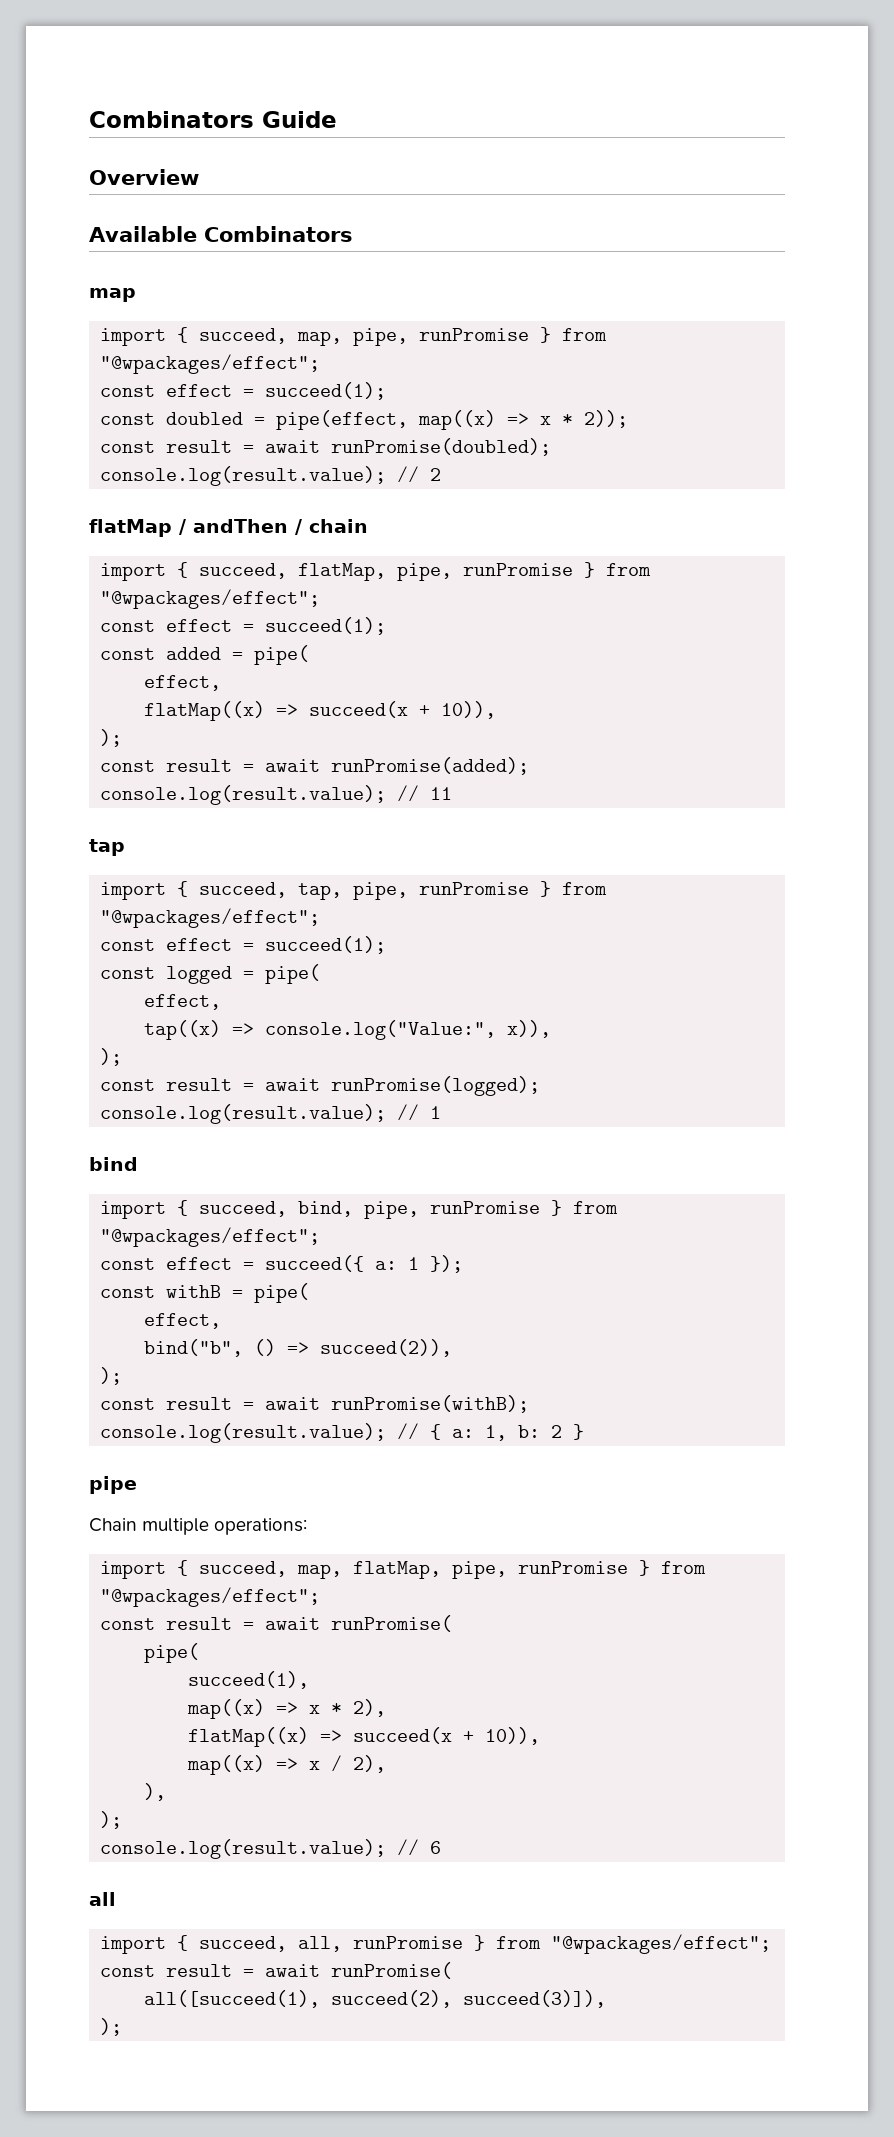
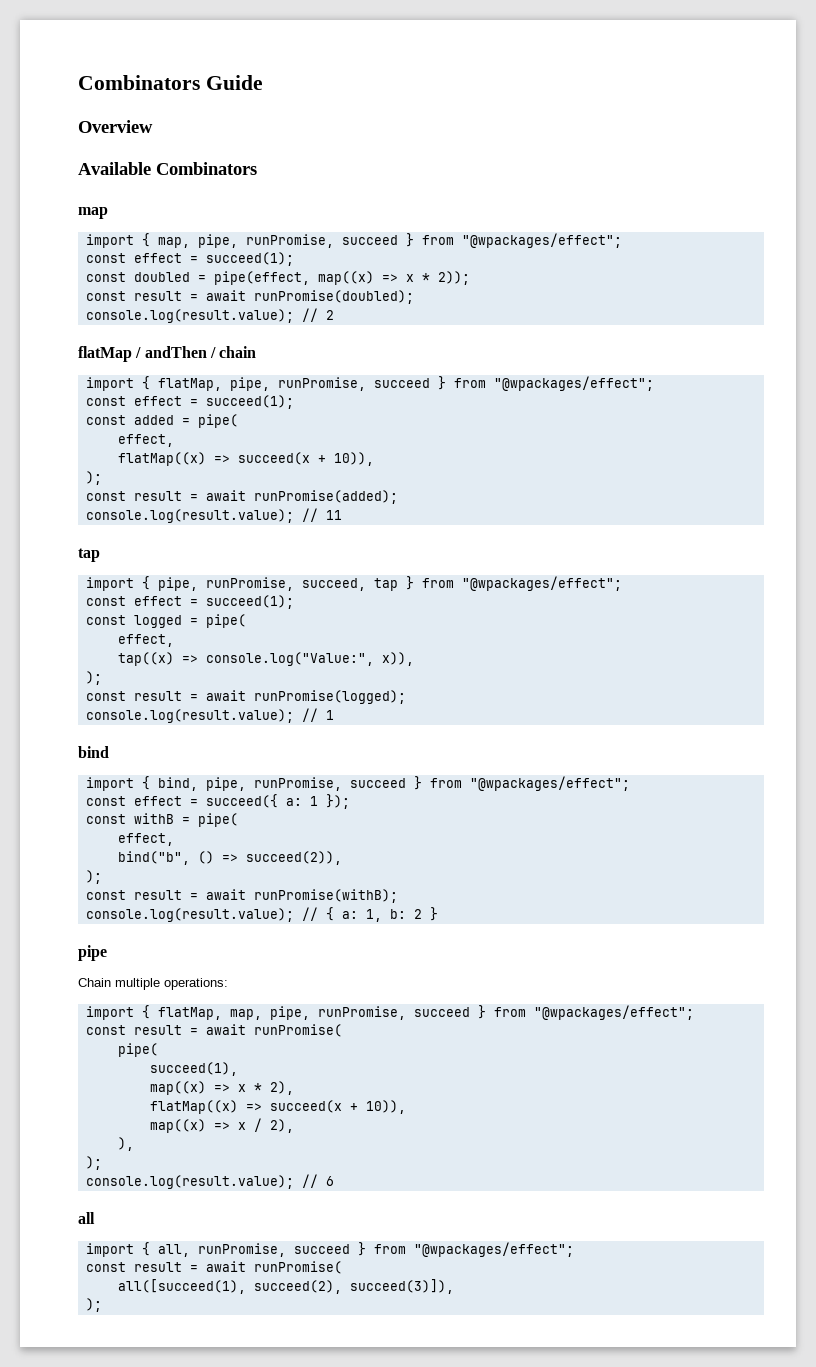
- import { succeed, map, pipe, runPromise } from "@wpackages/effect";
+ import { map, pipe, runPromise, succeed } from "@wpackages/effect";
- import { succeed, flatMap, pipe, runPromise } from "@wpackages/effect";
+ import { flatMap, pipe, runPromise, succeed } from "@wpackages/effect";
- import { succeed, tap, pipe, runPromise } from "@wpackages/effect";
+ import { pipe, runPromise, succeed, tap } from "@wpackages/effect";
- import { succeed, bind, pipe, runPromise } from "@wpackages/effect";
+ import { bind, pipe, runPromise, succeed } from "@wpackages/effect";
- import { succeed, map, flatMap, pipe, runPromise } from "@wpackages/effect";
+ import { flatMap, map, pipe, runPromise, succeed } from "@wpackages/effect";
- import { succeed, all, runPromise } from "@wpackages/effect";
+ import { all, runPromise, succeed } from "@wpackages/effect";

